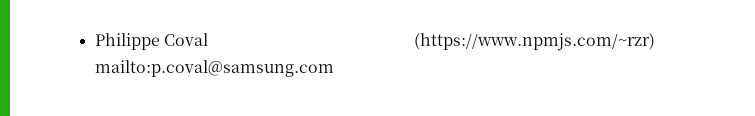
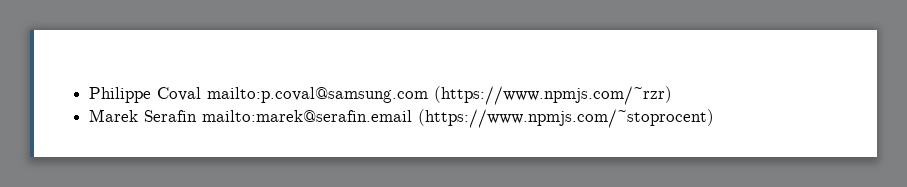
+ Marek Serafin mailto:marek@serafin.email (https://www.npmjs.com/~stoprocent)

